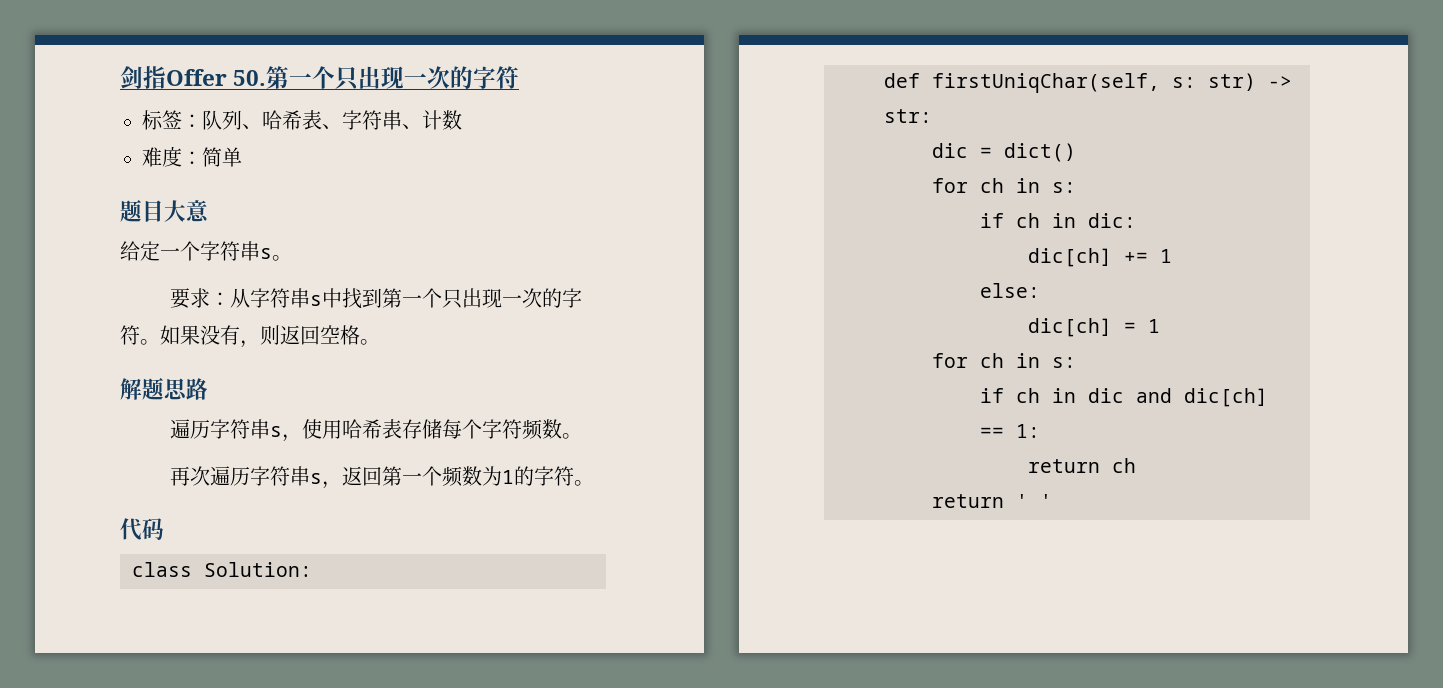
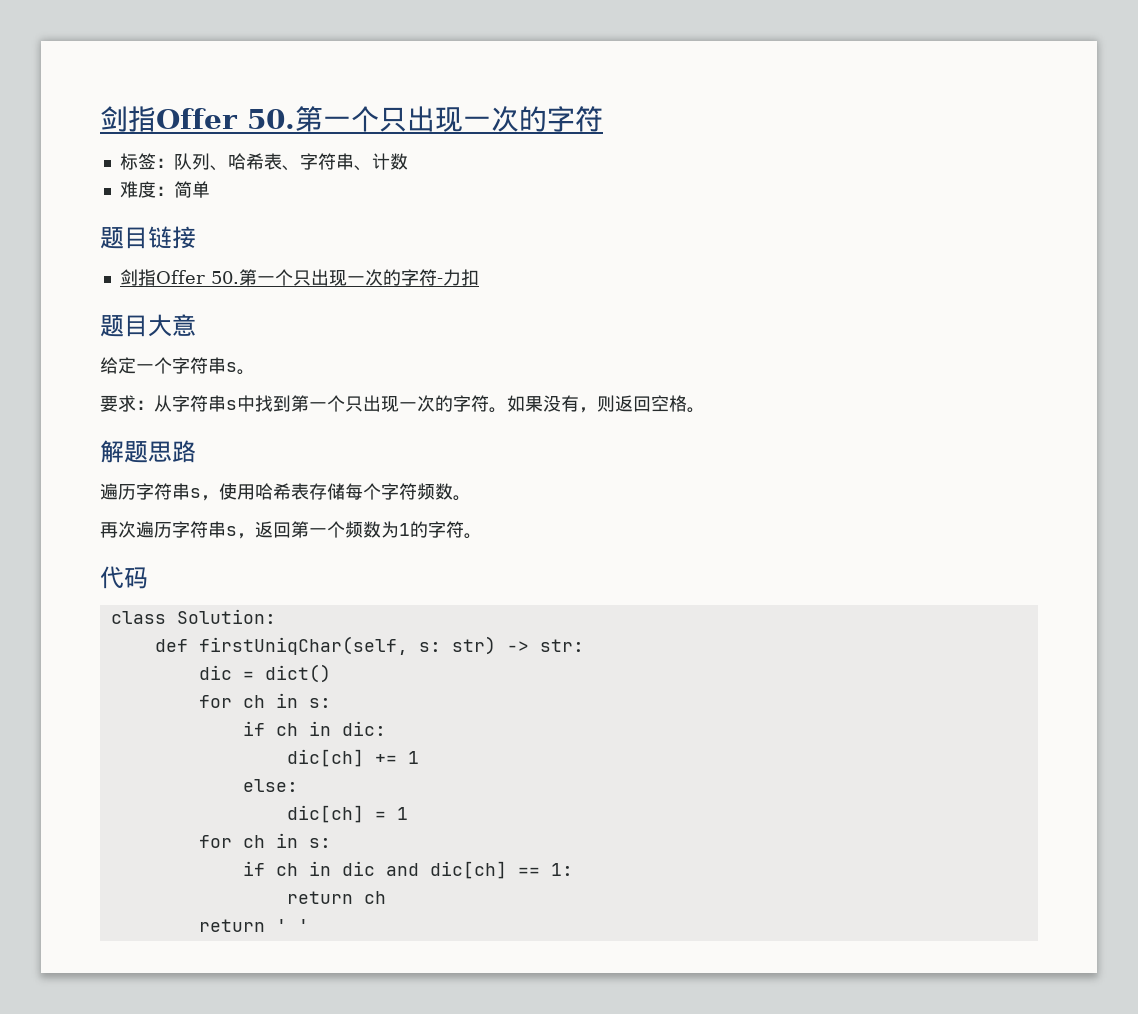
+ 题目链接
+ 剑指Offer 50.第一个只出现一次的字符-力扣

